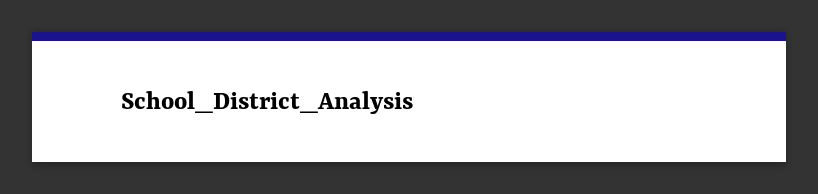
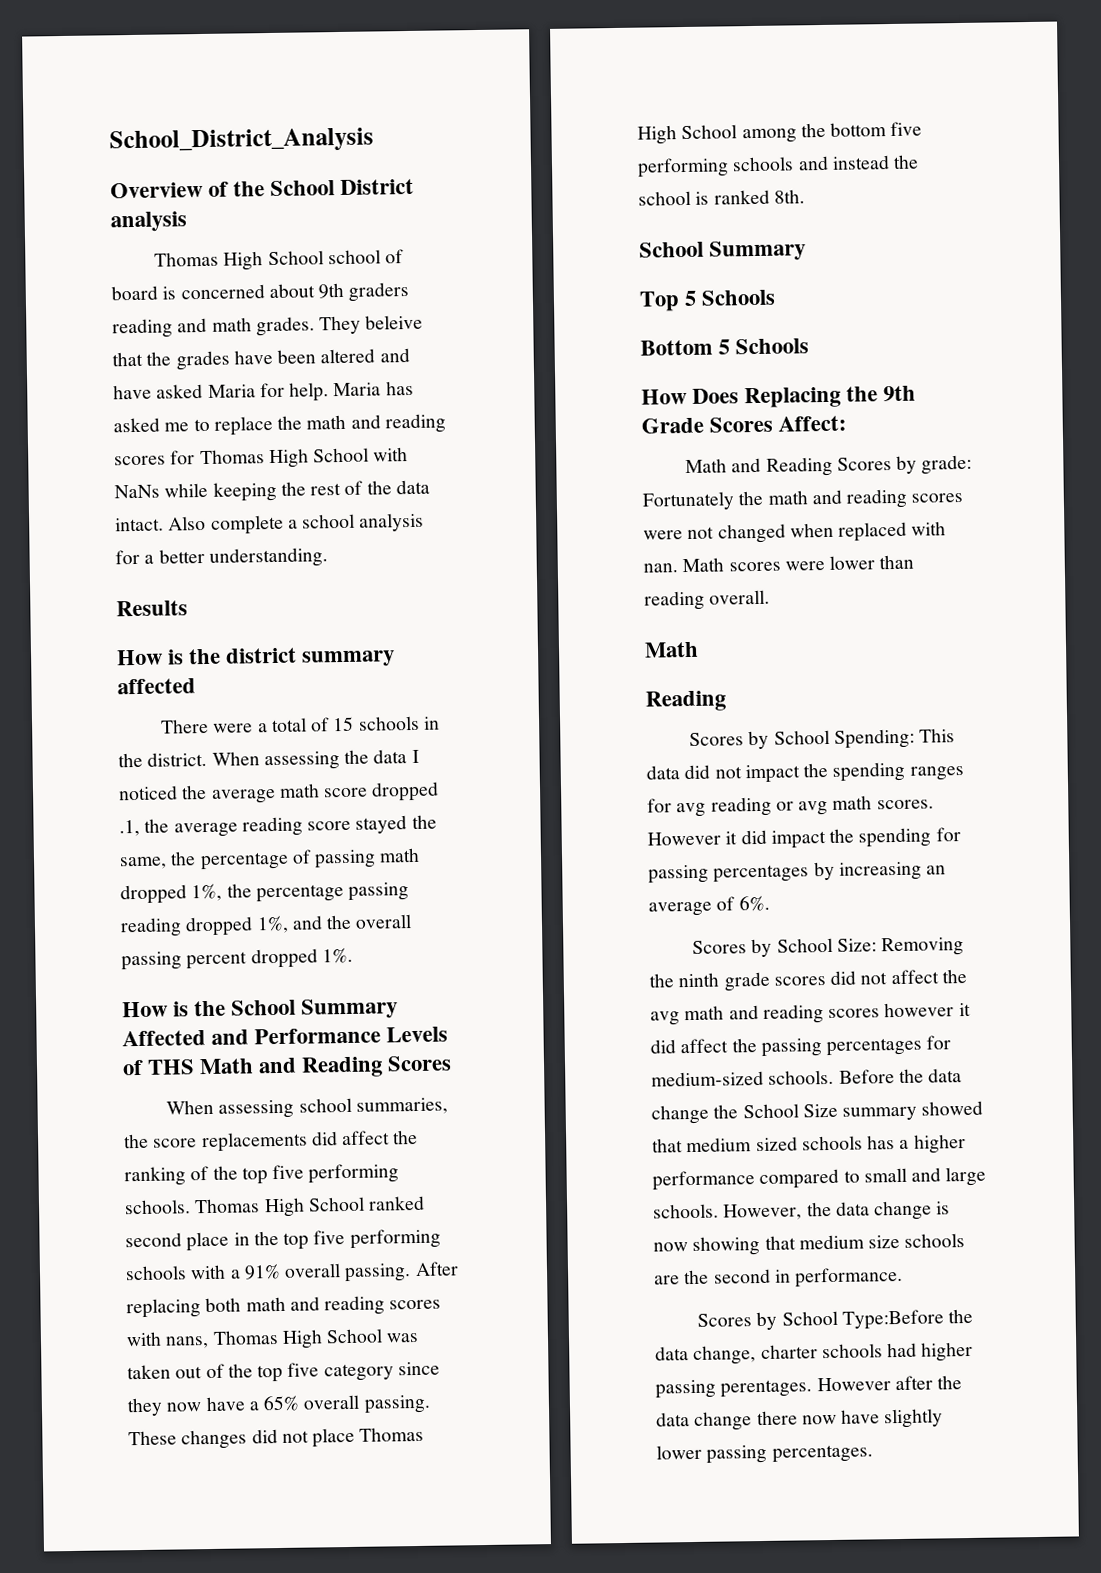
+ Overview of the School District analysis
+ Thomas High School school of board is concerned about 9th graders reading and math grades. They beleive that the grades have been altered and have asked Maria for help. Maria has asked me to replace the math and reading scores for Thomas High School with NaNs while keeping the rest of the data intact. Also complete a school analysis for a better understanding.
+ Results
+ How is the district summary affected
+ There were a total of 15 schools in the district. When assessing the data I noticed the average math score dropped .1, the average reading score stayed the same, the percentage of passing math dropped 1%, the percentage passing reading dropped 1%, and the overall passing percent dropped 1%.
+ How is the School Summary Affected and Performance Levels of THS Math and Reading Scores
+ When assessing school summaries, the score replacements did affect the ranking of the top five performing schools. Thomas High School ranked second place in the top five performing schools with a 91% overall passing. After replacing both math and reading scores with nans, Thomas High School was taken out of the top five category since they now have a 65% overall passing. These changes did not place Thomas High School among the bottom five performing schools and instead the school is ranked 8th.
+ School Summary
+ Top 5 Schools
+ Bottom 5 Schools
+ How Does Replacing the 9th Grade Scores Affect:
+ Math and Reading Scores by grade: Fortunately the math and reading scores were not changed when replaced with nan. Math scores were lower than reading overall.
+ Math
+ Reading
+ Scores by School Spending: This data did not impact the spending ranges for avg reading or avg math scores. However it did impact the spending for passing percentages by increasing an average of 6%.
+ Scores by School Size: Removing the ninth grade scores did not affect the avg math and reading scores however it did affect the passing percentages for medium-sized schools. Before the data change the School Size summary showed that medium sized schools has a higher performance compared to small and large schools. However, the data change is now showing that medium size schools are the second in performance.
+ Scores by School Type:Before the data change, charter schools had higher passing perentages. However after the data change there now have slightly lower passing percentages.

